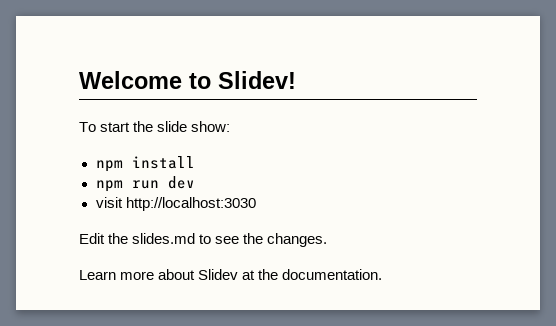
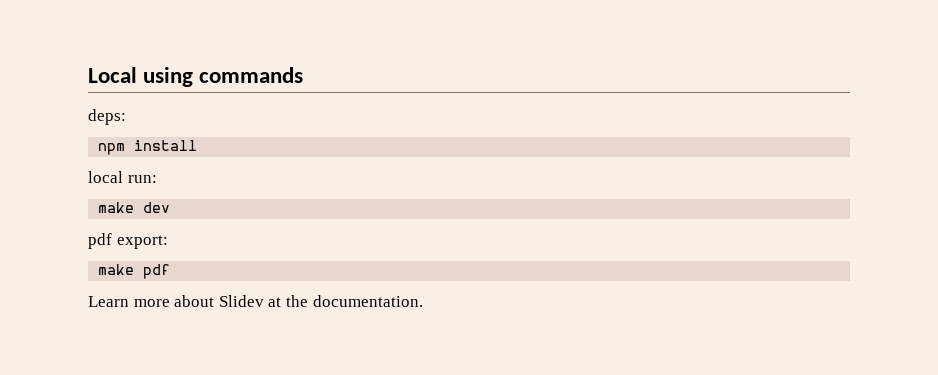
- Welcome to Slidev!
- To start the slide show:
+ Local using commands
+ deps:
  npm install
- npm run dev
- visit http://localhost:3030
- Edit the slides.md to see the changes.
+ local run:
+ make dev
+ pdf export:
+ make pdf

